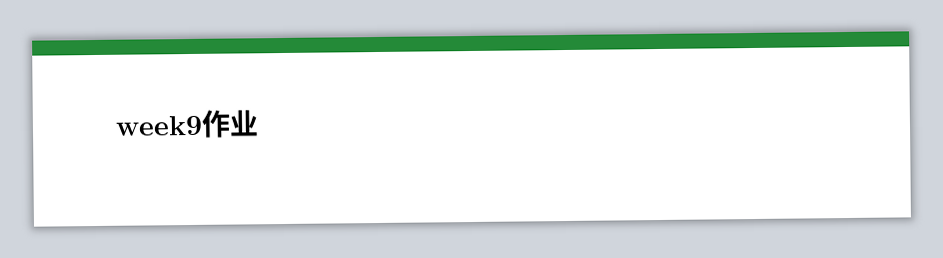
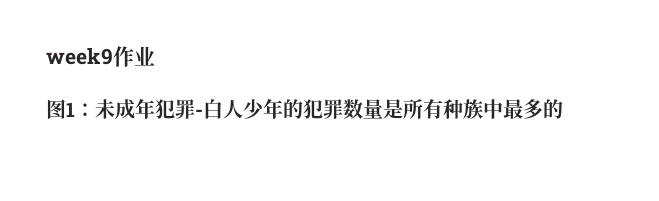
+ 图1：未成年犯罪-白人少年的犯罪数量是所有种族中最多的

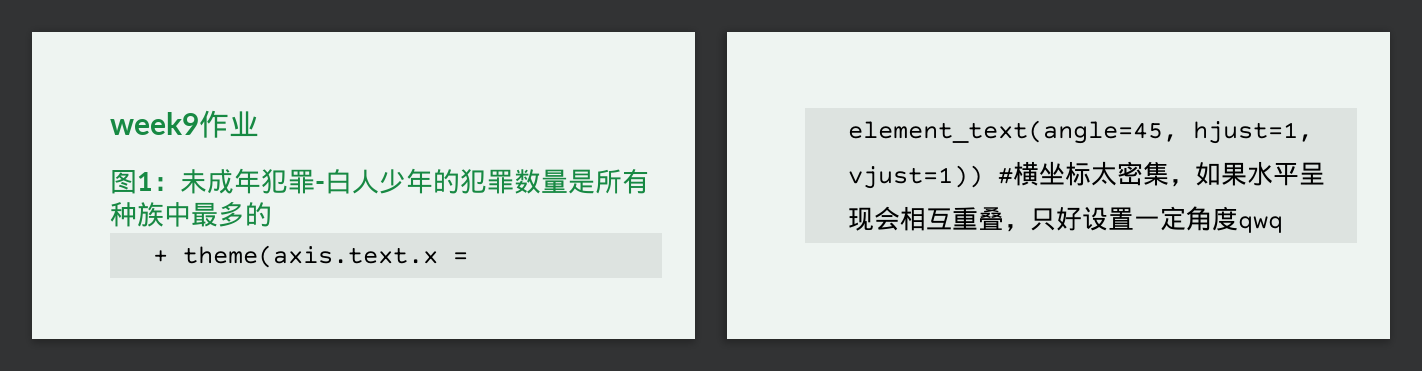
+ + theme(axis.text.x = element_text(angle=45, hjust=1, vjust=1)) #横坐标太密集，如果水平呈现会相互重叠，只好设置一定角度qwq

